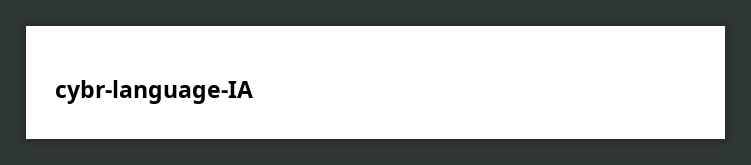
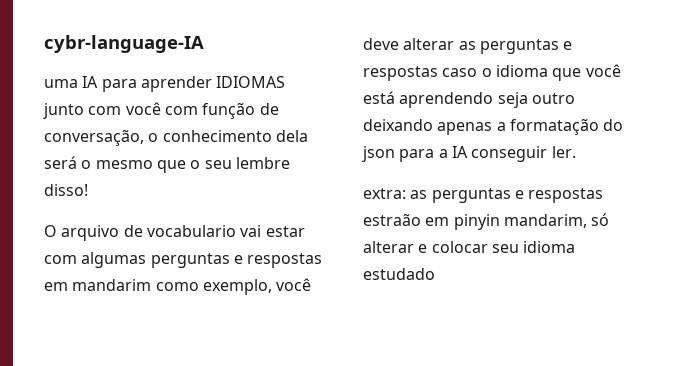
+ uma IA para aprender IDIOMAS junto com você com função de conversação, o conhecimento dela será o mesmo que o seu lembre disso!
+ O arquivo de vocabulario vai estar com algumas perguntas e respostas em mandarim como exemplo, você deve alterar as perguntas e respostas caso o idioma que você está aprendendo seja outro deixando apenas a formatação do json para a IA conseguir ler.
+ extra: as perguntas e respostas estraão em pinyin mandarim, só alterar e colocar seu idioma estudado

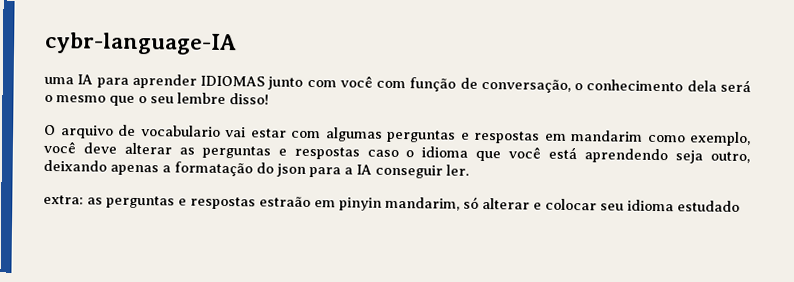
- O arquivo de vocabulario vai estar com algumas perguntas e respostas em mandarim como exemplo, você deve alterar as perguntas e respostas caso o idioma que você está aprendendo seja outro deixando apenas a formatação do json para a IA conseguir ler.
+ O arquivo de vocabulario vai estar com algumas perguntas e respostas em mandarim como exemplo, você deve alterar as perguntas e respostas caso o idioma que você está aprendendo seja outro, deixando apenas a formatação do json para a IA conseguir ler.

